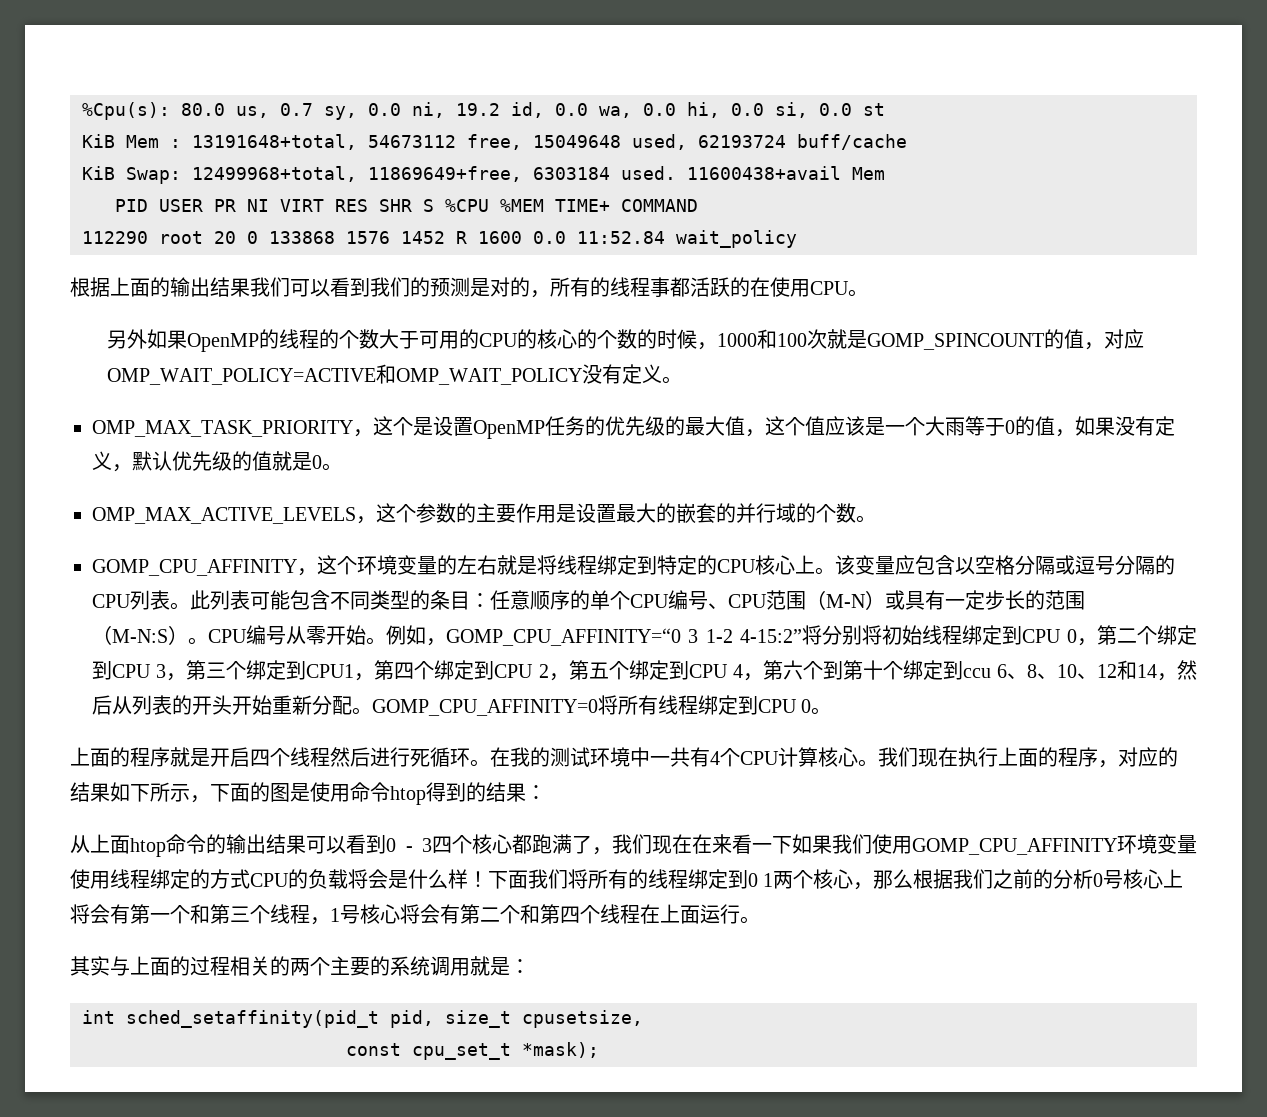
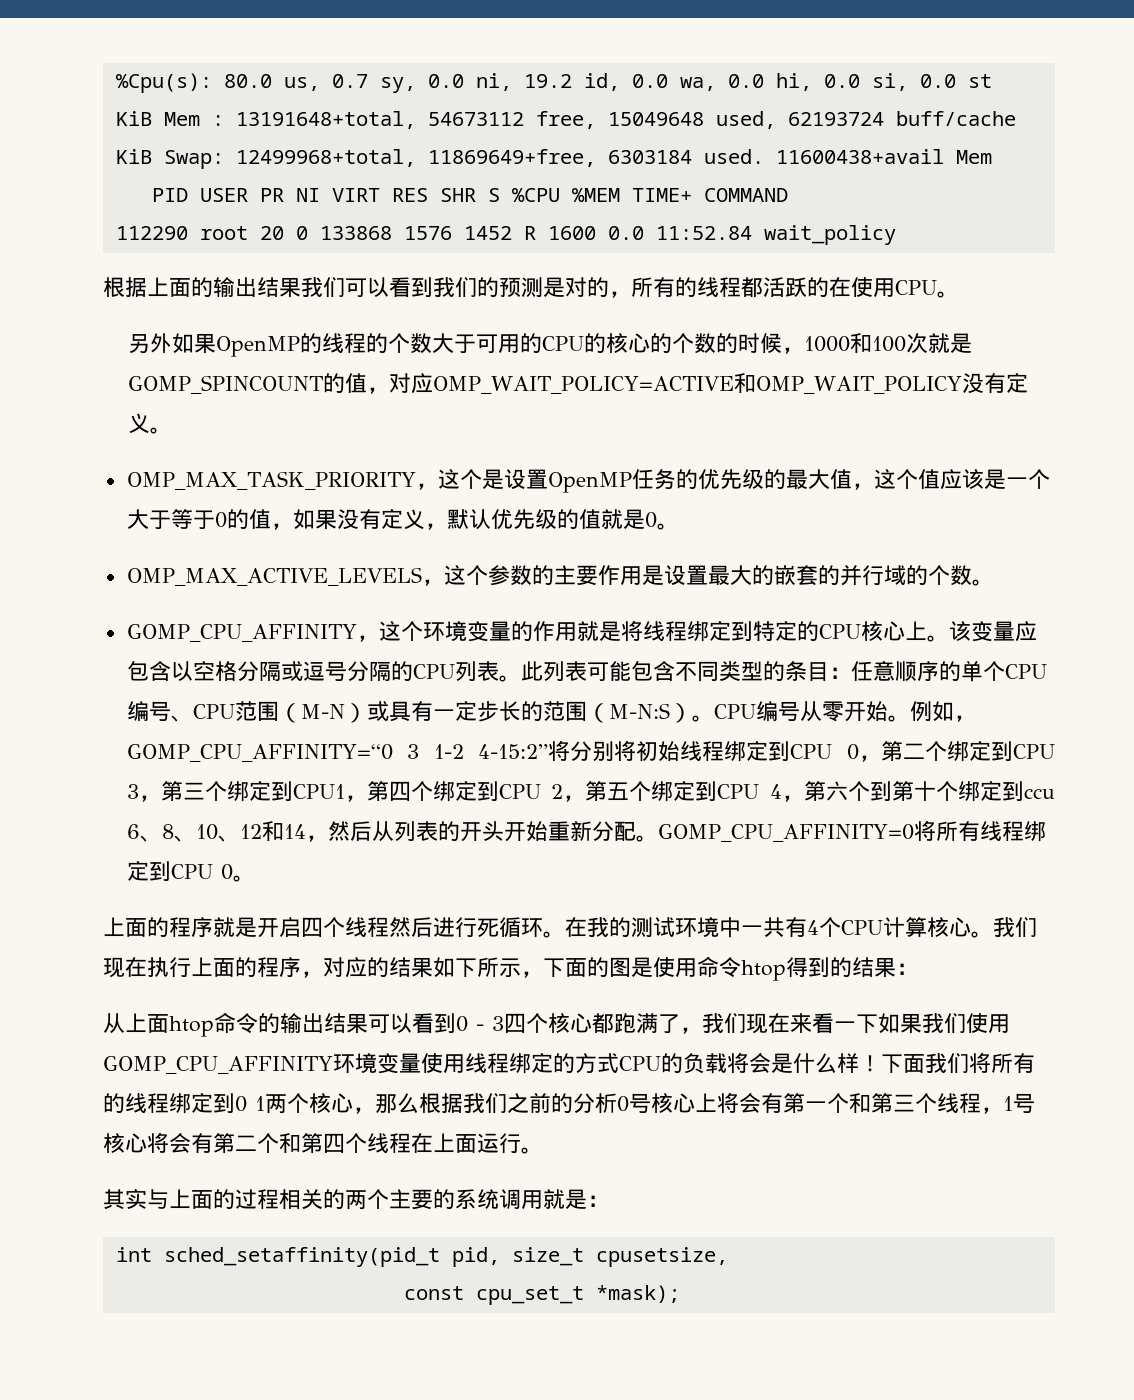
- 根据上面的输出结果我们可以看到我们的预测是对的，所有的线程事都活跃的在使用CPU。
+ 根据上面的输出结果我们可以看到我们的预测是对的，所有的线程都活跃的在使用CPU。
- OMP_MAX_TASK_PRIORITY，这个是设置OpenMP任务的优先级的最大值，这个值应该是一个大雨等于0的值，如果没有定义，默认优先级的值就是0。
+ OMP_MAX_TASK_PRIORITY，这个是设置OpenMP任务的优先级的最大值，这个值应该是一个大于等于0的值，如果没有定义，默认优先级的值就是0。
- GOMP_CPU_AFFINITY，这个环境变量的左右就是将线程绑定到特定的CPU核心上。
+ GOMP_CPU_AFFINITY，这个环境变量的作用就是将线程绑定到特定的CPU核心上。
- 从上面htop命令的输出结果可以看到0 - 3四个核心都跑满了，我们现在在来看一下如果我们使用GOMP_CPU_AFFINITY环境变量使用线程绑定的方式CPU的负载将会是什么样！
+ 从上面htop命令的输出结果可以看到0 - 3四个核心都跑满了，我们现在来看一下如果我们使用GOMP_CPU_AFFINITY环境变量使用线程绑定的方式CPU的负载将会是什么样！

